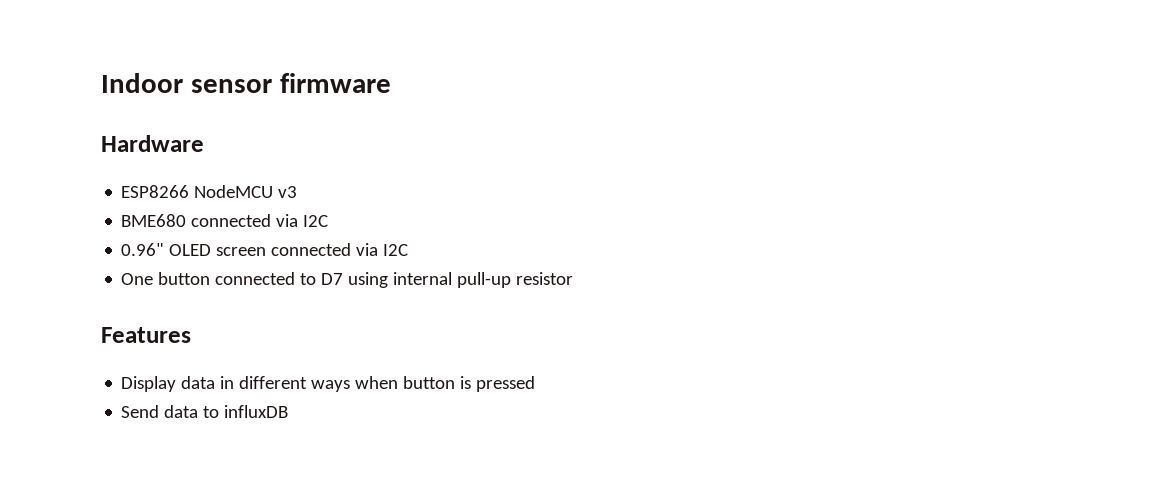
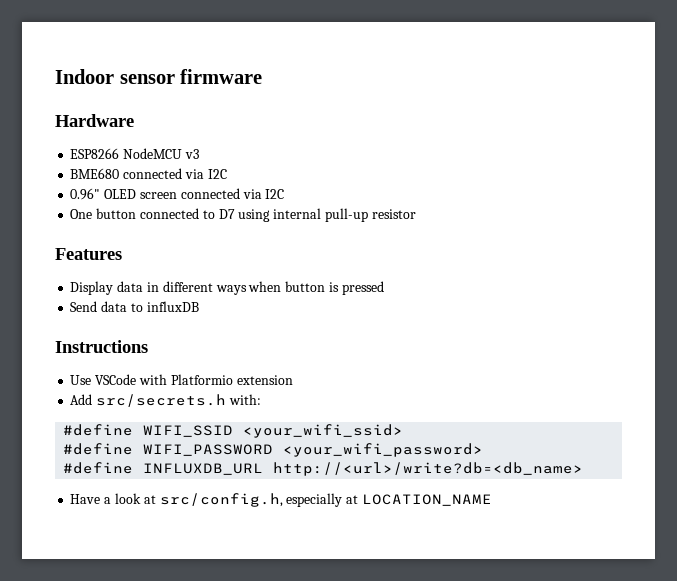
+ Instructions
+ Use VSCode with Platformio extension
+ Add src/secrets.h with:
+ #define WIFI_SSID <your_wifi_ssid>
+ #define WIFI_PASSWORD <your_wifi_password>
+ #define INFLUXDB_URL http://<url>/write?db=<db_name>
+ Have a look at src/config.h, especially at LOCATION_NAME

